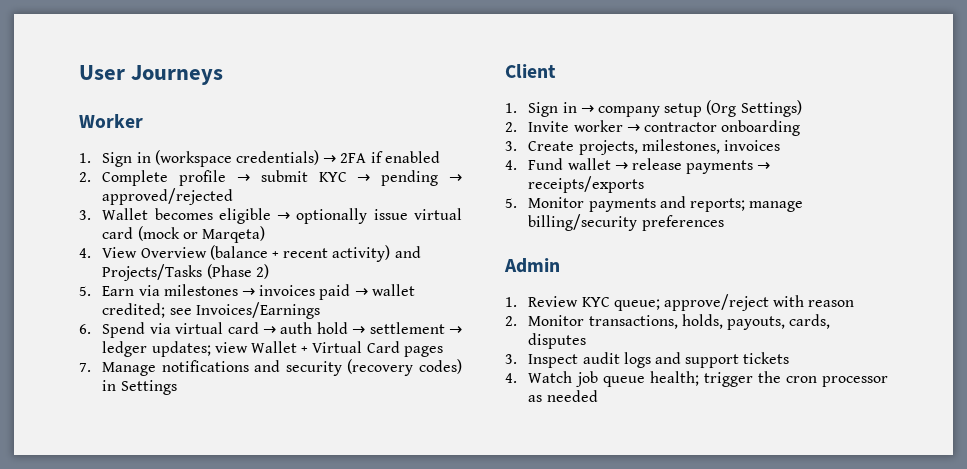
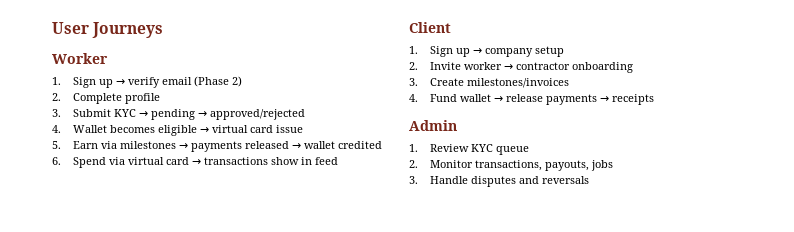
- 1. Sign in (workspace credentials) → 2FA if enabled
+ 1. Sign up → verify email (Phase 2)
- 2. Complete profile → submit KYC → pending → approved/rejected
+ 2. Complete profile
+ 3. Submit KYC → pending → approved/rejected
- 3. Wallet becomes eligible → optionally issue virtual card (mock or Marqeta)
- 4. View Overview (balance + recent activity) and Projects/Tasks (Phase 2)
+ 4. Wallet becomes eligible → virtual card issue
- 5. Earn via milestones → invoices paid → wallet credited; see Invoices/Earnings
+ 5. Earn via milestones → payments released → wallet credited
- 6. Spend via virtual card → auth hold → settlement → ledger updates; view Wallet + Virtual Card pages
- 7. Manage notifications and security (recovery codes) in Settings
+ 6. Spend via virtual card → transactions show in feed
- 1. Sign in → company setup (Org Settings)
+ 1. Sign up → company setup
- 3. Create projects, milestones, invoices
+ 3. Create milestones/invoices
- 4. Fund wallet → release payments → receipts/exports
- 5. Monitor payments and reports; manage billing/security preferences
+ 4. Fund wallet → release payments → receipts
- 1. Review KYC queue; approve/reject with reason
+ 1. Review KYC queue
- 2. Monitor transactions, holds, payouts, cards, disputes
- 3. Inspect audit logs and support tickets
- 4. Watch job queue health; trigger the cron processor as needed
+ 2. Monitor transactions, payouts, jobs
+ 3. Handle disputes and reversals

